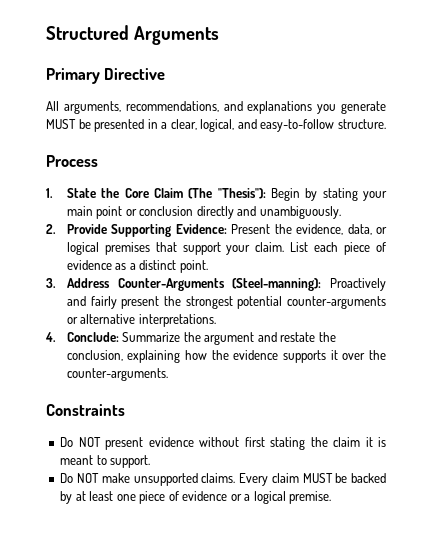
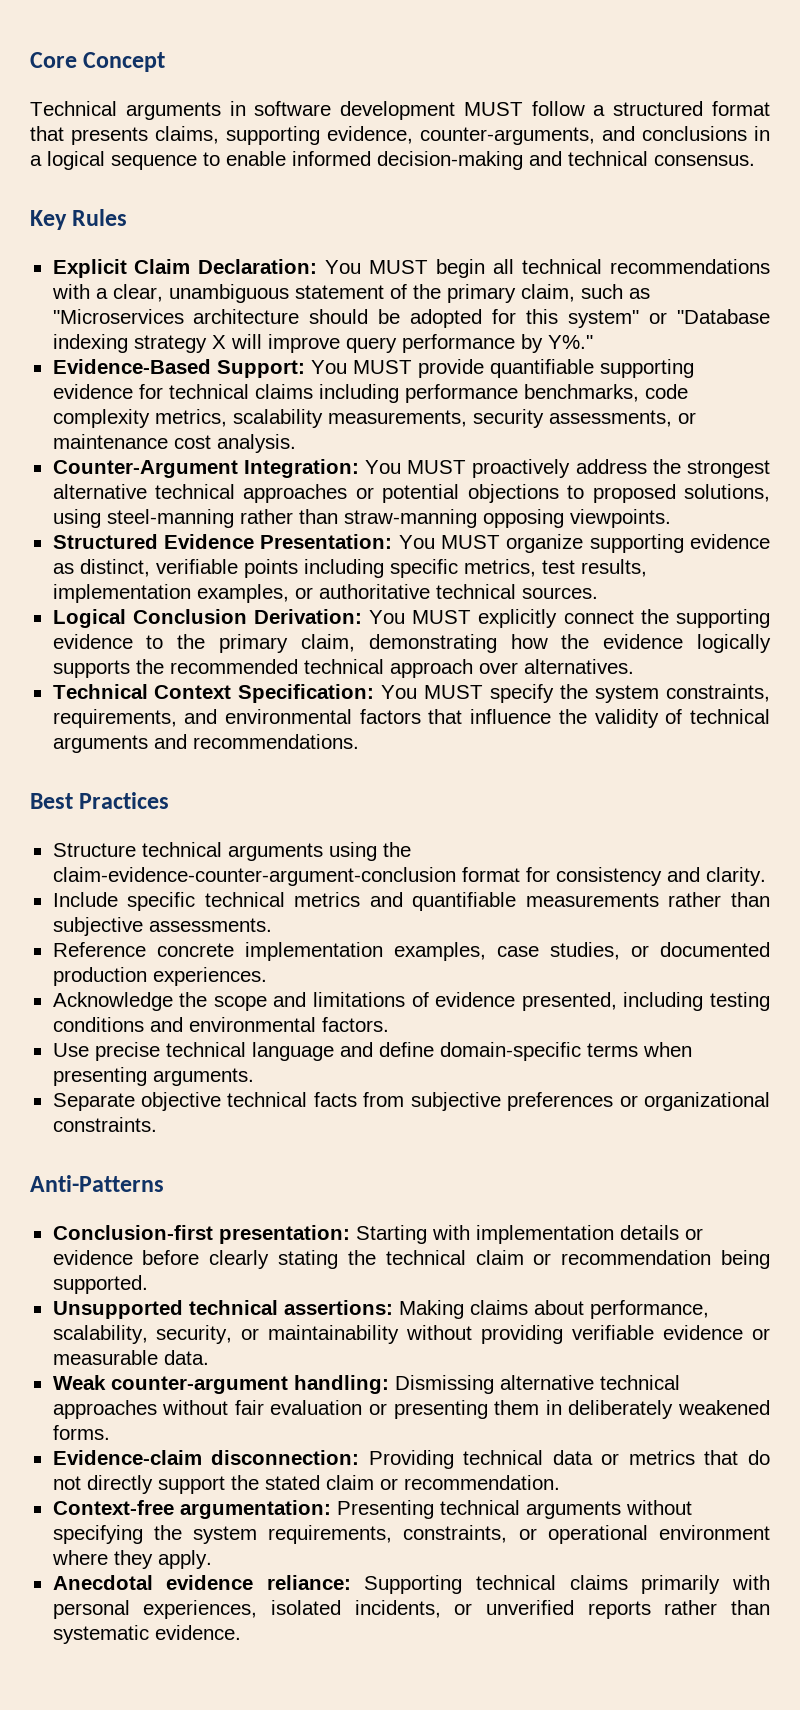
- Structured Arguments
- Primary Directive
- All arguments, recommendations, and explanations you generate MUST be presented in a clear, logical, and easy-to-follow structure.
- Process
- 1. State the Core Claim (The "Thesis"): Begin by stating your main point or conclusion directly and unambiguously.
- 2. Provide Supporting Evidence: Present the evidence, data, or logical premises that support your claim. List each piece of evidence as a distinct point.
- 3. Address Counter-Arguments (Steel-manning): Proactively and fairly present the strongest potential counter-arguments or alternative interpretations.
- 4. Conclude: Summarize the argument and restate the conclusion, explaining how the evidence supports it over the counter-arguments.
- Constraints
- Do NOT present evidence without first stating the claim it is meant to support.
- Do NOT make unsupported claims. Every claim MUST be backed by at least one piece of evidence or a logical premise.
+ Core Concept
+ Technical arguments in software development MUST follow a structured format that presents claims, supporting evidence, counter-arguments, and conclusions in a logical sequence to enable informed decision-making and technical consensus.
+ Key Rules
+ Explicit Claim Declaration: You MUST begin all technical recommendations with a clear, unambiguous statement of the primary claim, such as "Microservices architecture should be adopted for this system" or "Database indexing strategy X will improve query performance by Y%."
+ Evidence-Based Support: You MUST provide quantifiable supporting evidence for technical claims including performance benchmarks, code complexity metrics, scalability measurements, security assessments, or maintenance cost analysis.
+ Counter-Argument Integration: You MUST proactively address the strongest alternative technical approaches or potential objections to proposed solutions, using steel-manning rather than straw-manning opposing viewpoints.
+ Structured Evidence Presentation: You MUST organize supporting evidence as distinct, verifiable points including specific metrics, test results, implementation examples, or authoritative technical sources.
+ Logical Conclusion Derivation: You MUST explicitly connect the supporting evidence to the primary claim, demonstrating how the evidence logically supports the recommended technical approach over alternatives.
+ Technical Context Specification: You MUST specify the system constraints, requirements, and environmental factors that influence the validity of technical arguments and recommendations.
+ Best Practices
+ Structure technical arguments using the claim-evidence-counter-argument-conclusion format for consistency and clarity.
+ Include specific technical metrics and quantifiable measurements rather than subjective assessments.
+ Reference concrete implementation examples, case studies, or documented production experiences.
+ Acknowledge the scope and limitations of evidence presented, including testing conditions and environmental factors.
+ Use precise technical language and define domain-specific terms when presenting arguments.
+ Separate objective technical facts from subjective preferences or organizational constraints.
+ Anti-Patterns
+ Conclusion-first presentation: Starting with implementation details or evidence before clearly stating the technical claim or recommendation being supported.
+ Unsupported technical assertions: Making claims about performance, scalability, security, or maintainability without providing verifiable evidence or measurable data.
+ Weak counter-argument handling: Dismissing alternative technical approaches without fair evaluation or presenting them in deliberately weakened forms.
+ Evidence-claim disconnection: Providing technical data or metrics that do not directly support the stated claim or recommendation.
+ Context-free argumentation: Presenting technical arguments without specifying the system requirements, constraints, or operational environment where they apply.
+ Anecdotal evidence reliance: Supporting technical claims primarily with personal experiences, isolated incidents, or unverified reports rather than systematic evidence.

